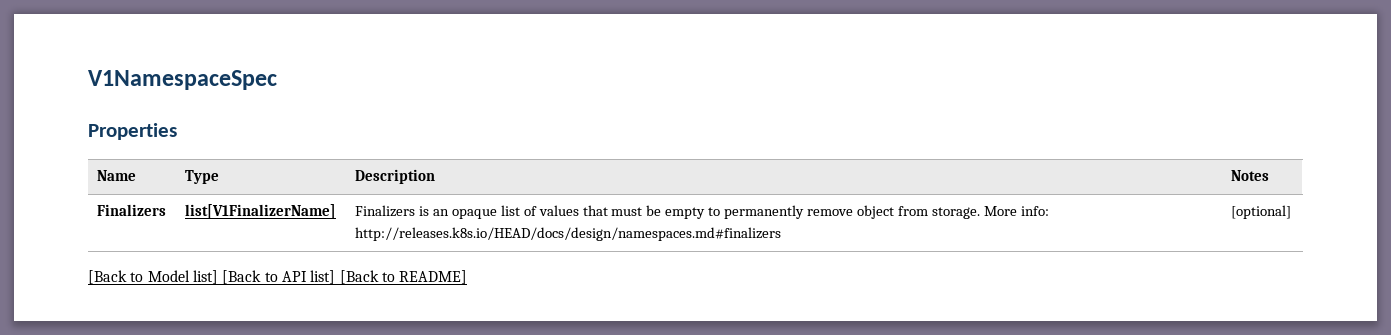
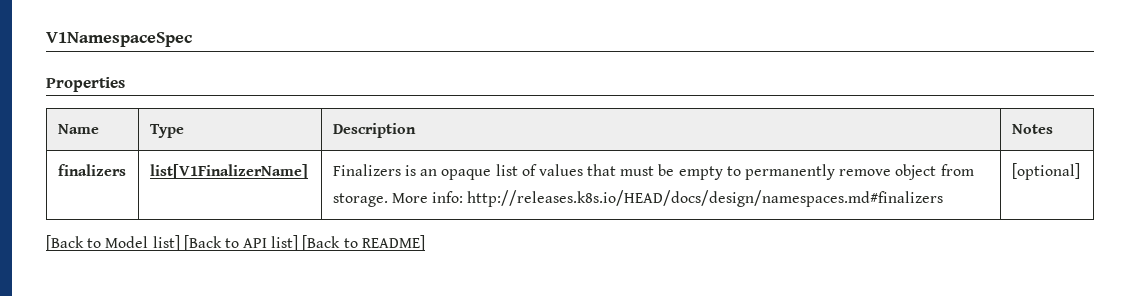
- Finalizers | list[V1FinalizerName] | Finalizers is an opaque list of values that must be empty to permanently remove object from storage. More info: http://releases.k8s.io/HEAD/docs/design/namespaces.md#finalizers | [optional]
+ finalizers | list[V1FinalizerName] | Finalizers is an opaque list of values that must be empty to permanently remove object from storage. More info: http://releases.k8s.io/HEAD/docs/design/namespaces.md#finalizers | [optional]

